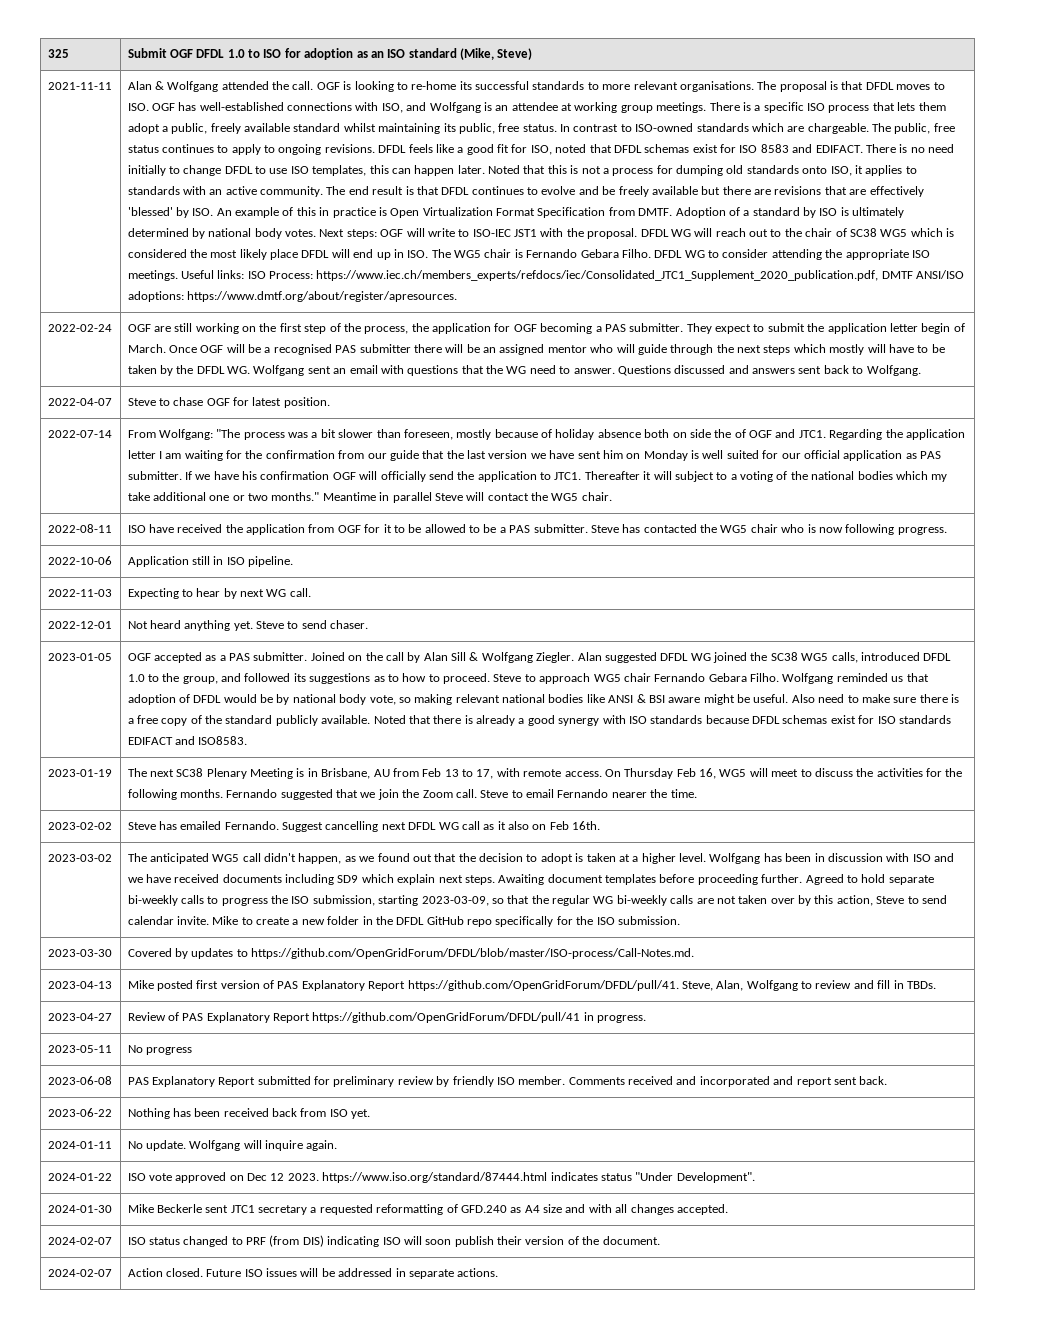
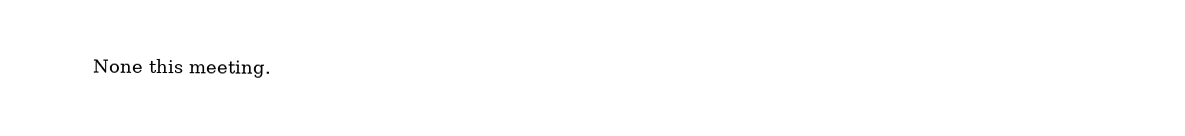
- 325 | Submit OGF DFDL 1.0 to ISO for adoption as an ISO standard (Mike, Steve)
- 2021-11-11 | Alan & Wolfgang attended the call. OGF is looking to re-home its successful standards to more relevant organisations. The proposal is that DFDL moves to ISO. OGF has well-established connections with ISO, and Wolfgang is an attendee at working group meetings. There is a specific ISO process that lets them adopt a public, freely available standard whilst maintaining its public, free status. In contrast to ISO-owned standards which are chargeable. The public, free status continues to apply to ongoing revisions. DFDL feels like a good fit for ISO, noted that DFDL schemas exist for ISO 8583 and EDIFACT. There is no need initially to change DFDL to use ISO templates, this can happen later. Noted that this is not a process for dumping old standards onto ISO, it applies to standards with an active community. The end result is that DFDL continues to evolve and be freely available but there are revisions that are effectively 'blessed' by ISO. An example of this in practice is Open Virtualization Format Specification from DMTF. Adoption of a standard by ISO is ultimately determined by national body votes. Next steps: OGF will write to ISO-IEC JST1 with the proposal. DFDL WG will reach out to the chair of SC38 WG5 which is considered the most likely place DFDL will end up in ISO. The WG5 chair is Fernando Gebara Filho. DFDL WG to consider attending the appropriate ISO meetings. Useful links: ISO Process: https://www.iec.ch/members_experts/refdocs/iec/Consolidated_JTC1_Supplement_2020_publication.pdf, DMTF ANSI/ISO adoptions: https://www.dmtf.org/about/register/apresources.
- 2022-02-24 | OGF are still working on the first step of the process, the application for OGF becoming a PAS submitter. They expect to submit the application letter begin of March. Once OGF will be a recognised PAS submitter there will be an assigned mentor who will guide through the next steps which mostly will have to be taken by the DFDL WG. Wolfgang sent an email with questions that the WG need to answer. Questions discussed and answers sent back to Wolfgang.
- 2022-04-07 | Steve to chase OGF for latest position.
- 2022-07-14 | From Wolfgang: "The process was a bit slower than foreseen, mostly because of holiday absence both on side the of OGF and JTC1. Regarding the application letter I am waiting for the confirmation from our guide that the last version we have sent him on Monday is well suited for our official application as PAS submitter. If we have his confirmation OGF will officially send the application to JTC1. Thereafter it will subject to a voting of the national bodies which my take additional one or two months." Meantime in parallel Steve will contact the WG5 chair.
- 2022-08-11 | ISO have received the application from OGF for it to be allowed to be a PAS submitter. Steve has contacted the WG5 chair who is now following progress.
- 2022-10-06 | Application still in ISO pipeline.
- 2022-11-03 | Expecting to hear by next WG call.
- 2022-12-01 | Not heard anything yet. Steve to send chaser.
- 2023-01-05 | OGF accepted as a PAS submitter. Joined on the call by Alan Sill & Wolfgang Ziegler. Alan suggested DFDL WG joined the SC38 WG5 calls, introduced DFDL 1.0 to the group, and followed its suggestions as to how to proceed. Steve to approach WG5 chair Fernando Gebara Filho. Wolfgang reminded us that adoption of DFDL would be by national body vote, so making relevant national bodies like ANSI & BSI aware might be useful. Also need to make sure there is a free copy of the standard publicly available. Noted that there is already a good synergy with ISO standards because DFDL schemas exist for ISO standards EDIFACT and ISO8583.
- 2023-01-19 | The next SC38 Plenary Meeting is in Brisbane, AU from Feb 13 to 17, with remote access. On Thursday Feb 16, WG5 will meet to discuss the activities for the following months. Fernando suggested that we join the Zoom call. Steve to email Fernando nearer the time.
- 2023-02-02 | Steve has emailed Fernando. Suggest cancelling next DFDL WG call as it also on Feb 16th.
- 2023-03-02 | The anticipated WG5 call didn't happen, as we found out that the decision to adopt is taken at a higher level. Wolfgang has been in discussion with ISO and we have received documents including SD9 which explain next steps. Awaiting document templates before proceeding further. Agreed to hold separate bi-weekly calls to progress the ISO submission, starting 2023-03-09, so that the regular WG bi-weekly calls are not taken over by this action, Steve to send calendar invite. Mike to create a new folder in the DFDL GitHub repo specifically for the ISO submission.
- 2023-03-30 | Covered by updates to https://github.com/OpenGridForum/DFDL/blob/master/ISO-process/Call-Notes.md.
- 2023-04-13 | Mike posted first version of PAS Explanatory Report https://github.com/OpenGridForum/DFDL/pull/41. Steve, Alan, Wolfgang to review and fill in TBDs.
- 2023-04-27 | Review of PAS Explanatory Report https://github.com/OpenGridForum/DFDL/pull/41 in progress.
- 2023-05-11 | No progress
- 2023-06-08 | PAS Explanatory Report submitted for preliminary review by friendly ISO member. Comments received and incorporated and report sent back.
- 2023-06-22 | Nothing has been received back from ISO yet.
- 2024-01-11 | No update. Wolfgang will inquire again.
- 2024-01-22 | ISO vote approved on Dec 12 2023. https://www.iso.org/standard/87444.html indicates status "Under Development".
- 2024-01-30 | Mike Beckerle sent JTC1 secretary a requested reformatting of GFD.240 as A4 size and with all changes accepted.
- 2024-02-07 | ISO status changed to PRF (from DIS) indicating ISO will soon publish their version of the document.
- 2024-02-07 | Action closed. Future ISO issues will be addressed in separate actions.
+ None this meeting.

